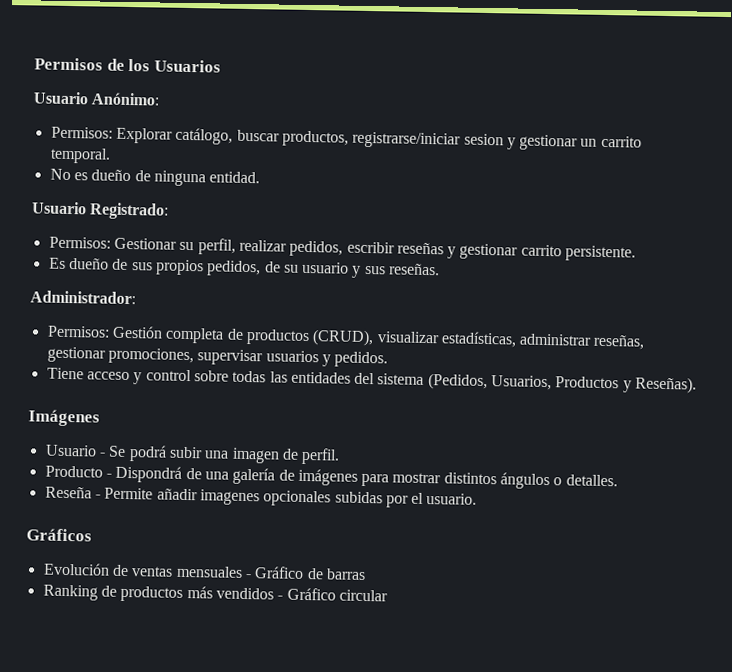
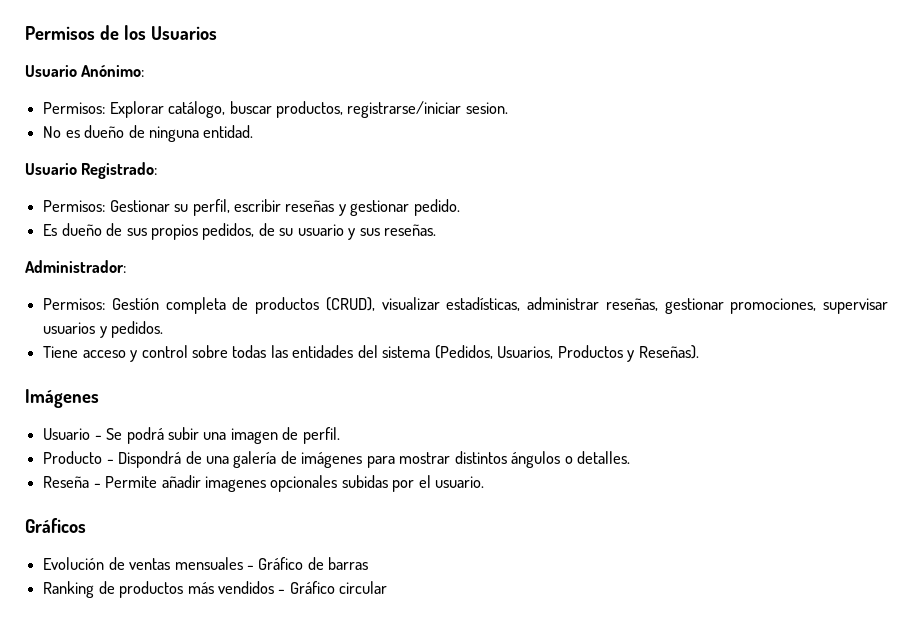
- Permisos: Explorar catálogo, buscar productos, registrarse/iniciar sesion y gestionar un carrito temporal.
+ Permisos: Explorar catálogo, buscar productos, registrarse/iniciar sesion.
- Permisos: Gestionar su perfil, realizar pedidos, escribir reseñas y gestionar carrito persistente.
+ Permisos: Gestionar su perfil, escribir reseñas y gestionar pedido.

